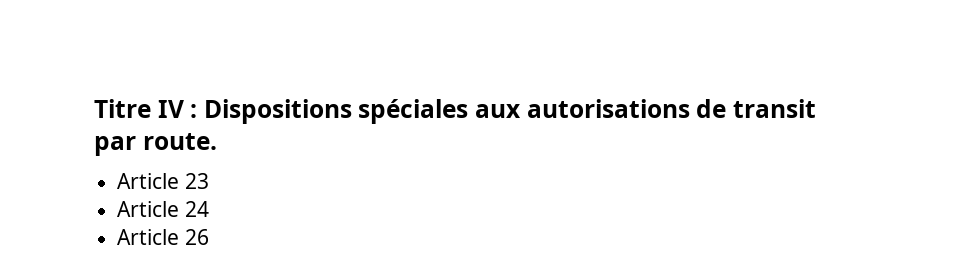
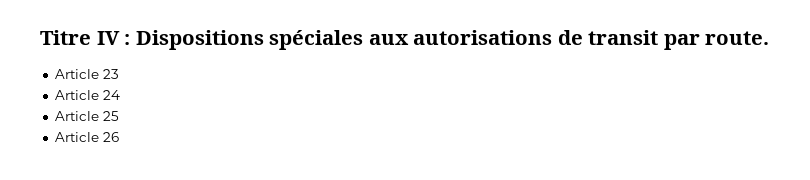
+ Article 25

